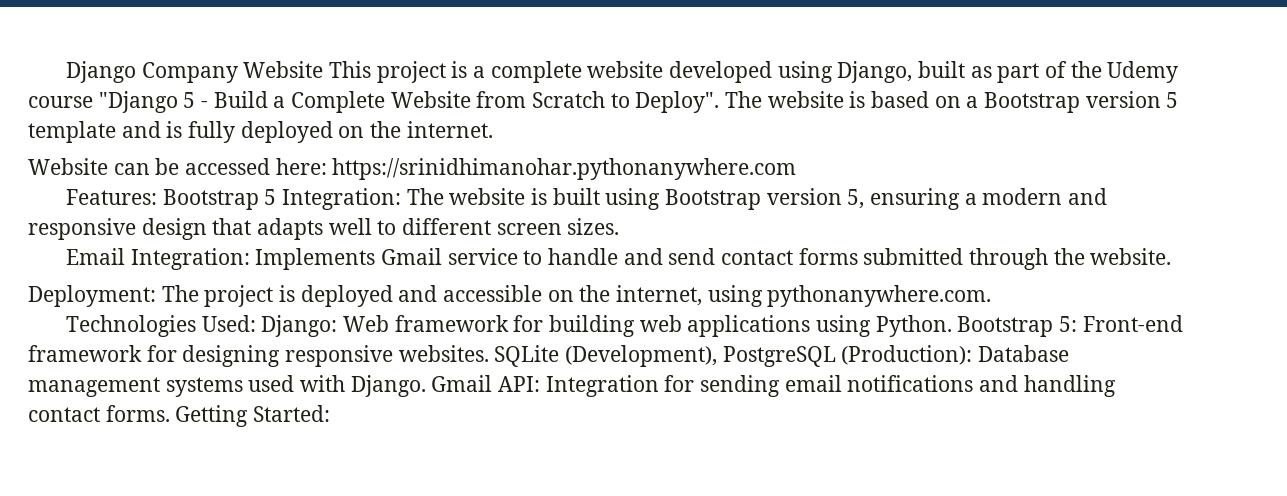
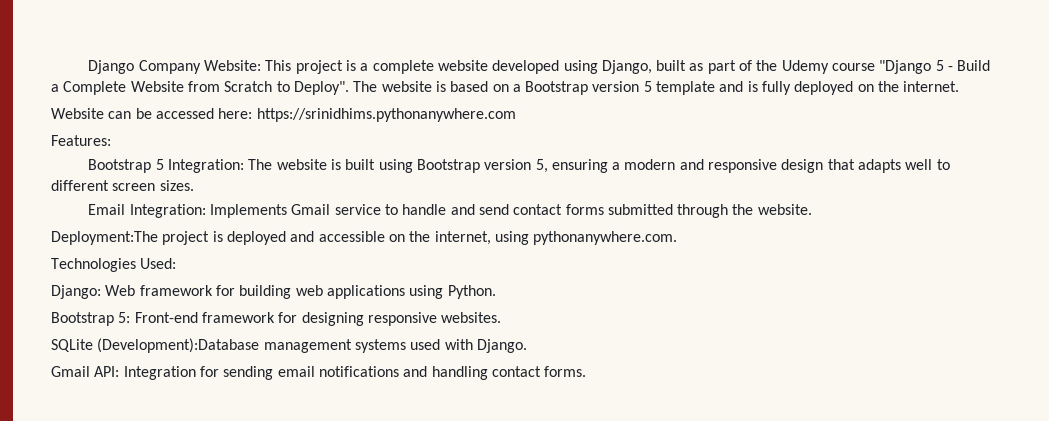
- Django Company Website This project is a complete website developed using Django, built as part of the Udemy course "Django 5 - Build a Complete Website from Scratch to Deploy".
+ Django Company Website: This project is a complete website developed using Django, built as part of the Udemy course "Django 5 - Build a Complete Website from Scratch to Deploy".
- Website can be accessed here: https://srinidhimanohar.pythonanywhere.com
+ Website can be accessed here: https://srinidhims.pythonanywhere.com
- Features: Bootstrap 5 Integration: The website is built using Bootstrap version 5, ensuring a modern and responsive design that adapts well to different screen sizes.
+ Features:
+ Bootstrap 5 Integration: The website is built using Bootstrap version 5, ensuring a modern and responsive design that adapts well to different screen sizes.
- Deployment: The project is deployed and accessible on the internet, using pythonanywhere.com.
+ Deployment:The project is deployed and accessible on the internet, using pythonanywhere.com.
- Technologies Used: Django: Web framework for building web applications using Python. Bootstrap 5: Front-end framework for designing responsive websites. SQLite (Development), PostgreSQL (Production): Database management systems used with Django. Gmail API: Integration for sending email notifications and handling contact forms. Getting Started:
+ Technologies Used:
+ Django: Web framework for building web applications using Python.
+ Bootstrap 5: Front-end framework for designing responsive websites.
+ SQLite (Development):Database management systems used with Django.
+ Gmail API: Integration for sending email notifications and handling contact forms.

